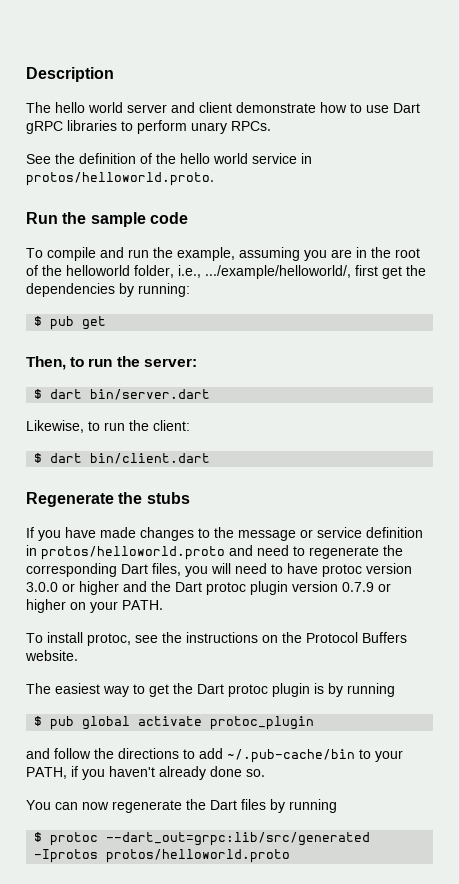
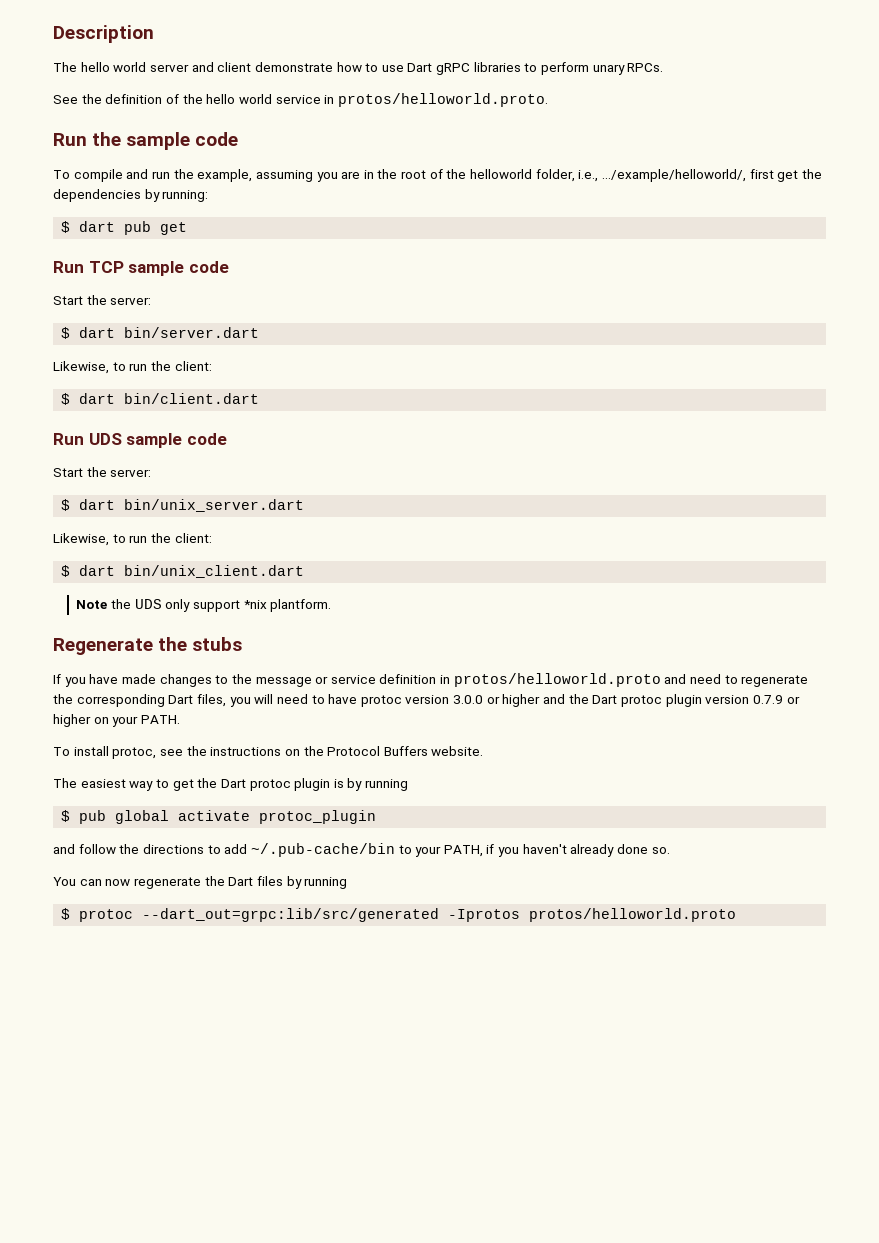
- $ pub get
+ $ dart pub get
- Then, to run the server:
+ Run TCP sample code
+ Start the server:
+ Run UDS sample code
+ Start the server:
+ $ dart bin/unix_server.dart
+ Likewise, to run the client:
+ $ dart bin/unix_client.dart
+ Note the UDS only support *nix plantform.

